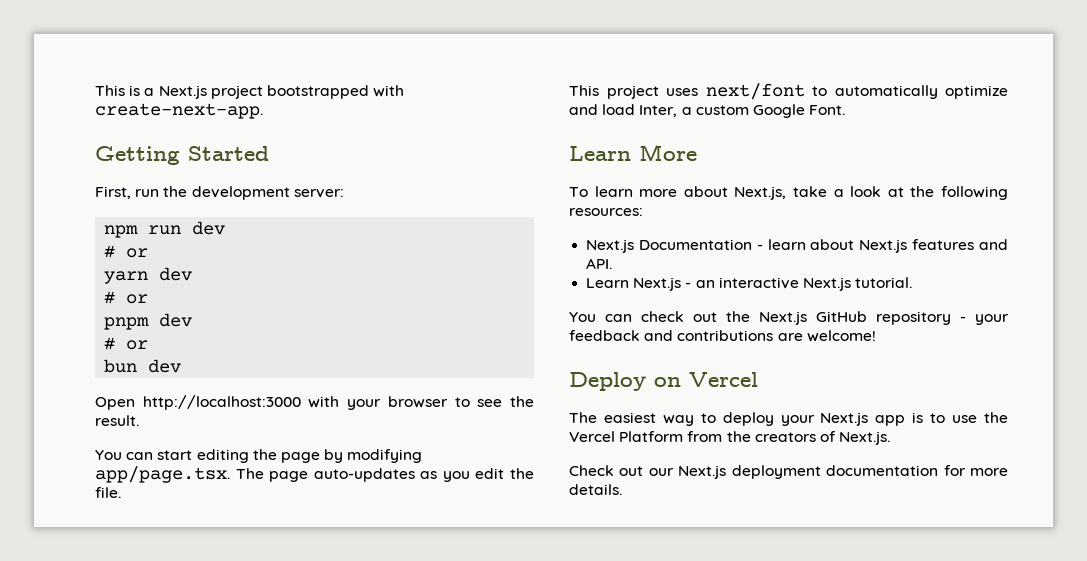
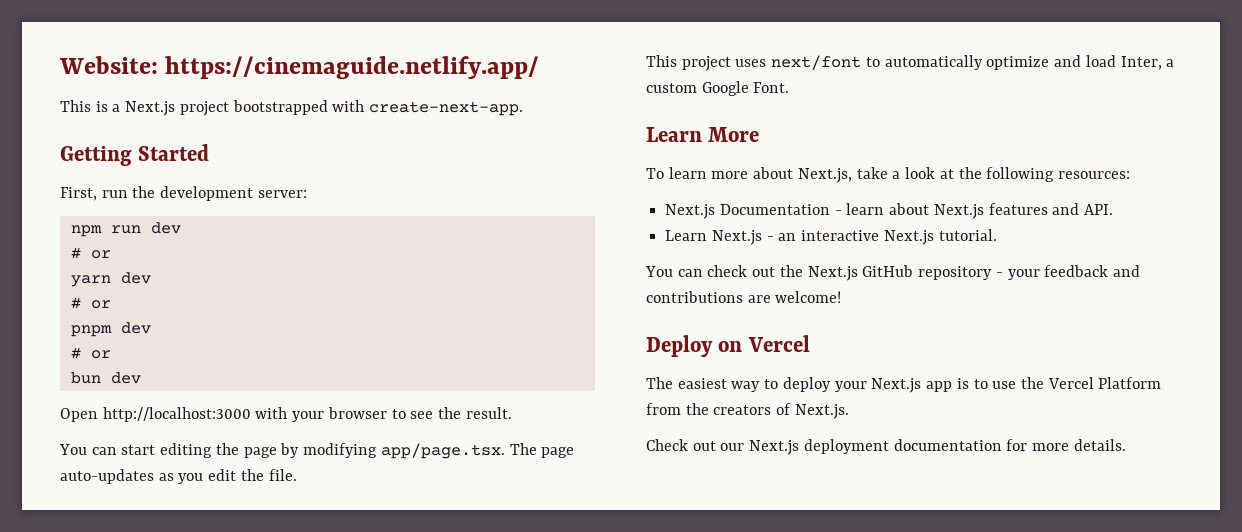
+ Website: https://cinemaguide.netlify.app/

